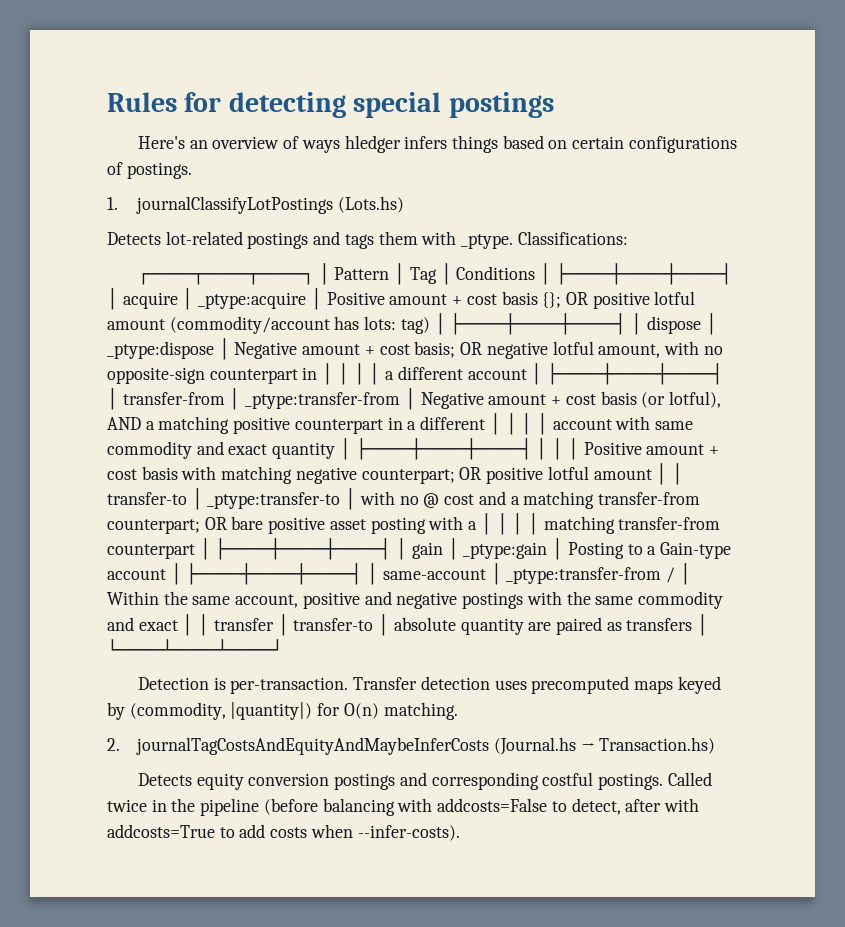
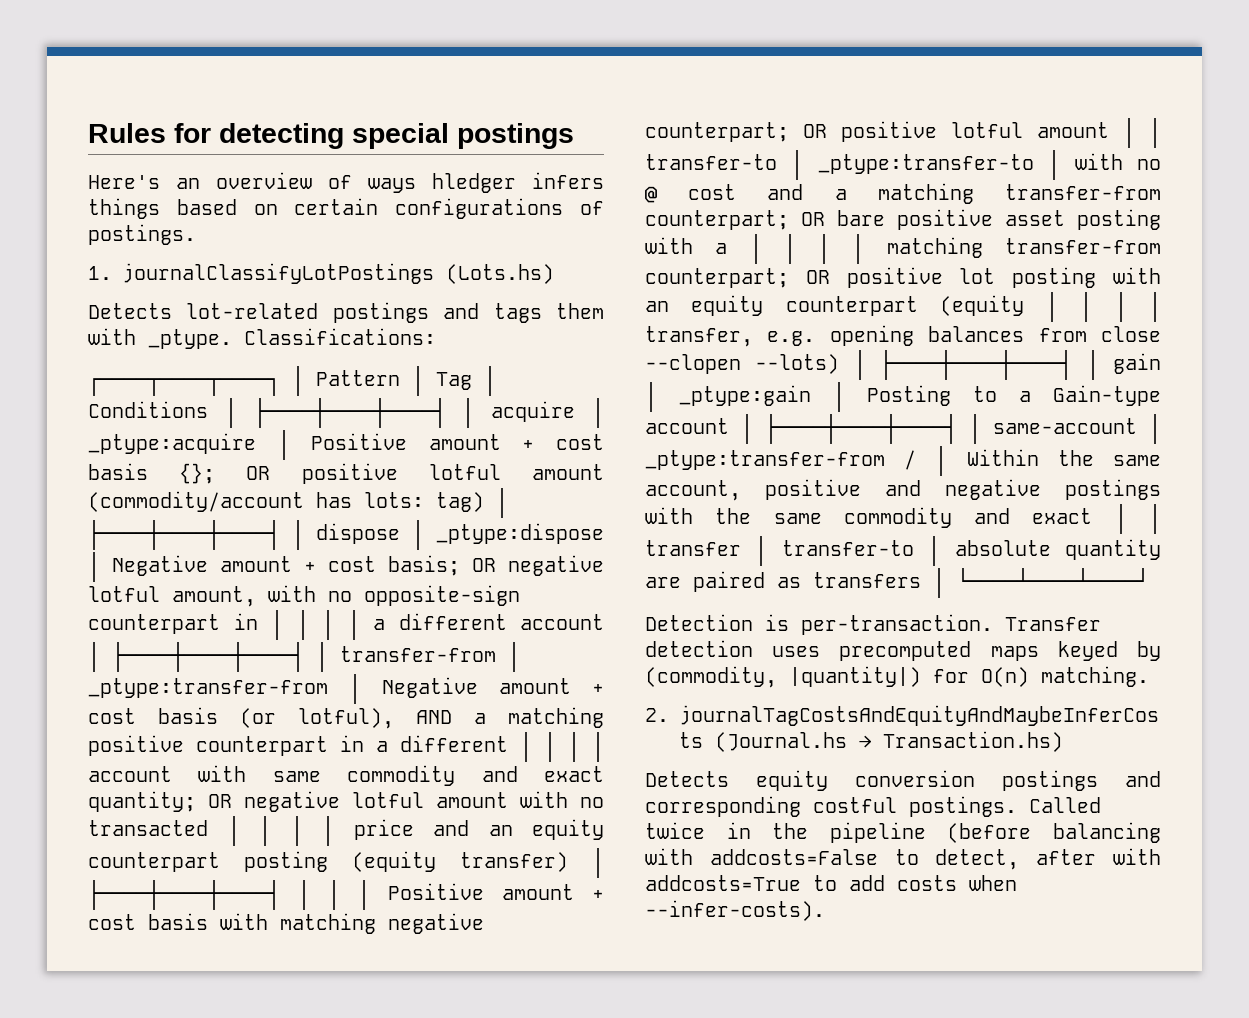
- OR negative lotful amount, with no opposite-sign counterpart in │ │ │ │ a different account │ ├────┼────┼────┤ │ transfer-from │ _ptype:transfer-from │ Negative amount + cost basis (or lotful), AND a matching positive counterpart in a different │ │ │ │ account with same commodity and exact quantity │ ├────┼────┼────┤ │ │ │ Positive amount + cost basis with matching negative counterpart;
+ OR negative lotful amount, with no opposite-sign counterpart in │ │ │ │ a different account │ ├────┼────┼────┤ │ transfer-from │ _ptype:transfer-from │ Negative amount + cost basis (or lotful), AND a matching positive counterpart in a different │ │ │ │ account with same commodity and exact quantity; OR negative lotful amount with no transacted │ │ │ │ price and an equity counterpart posting (equity transfer) │ ├────┼────┼────┤ │ │ │ Positive amount + cost basis with matching negative counterpart;
- OR bare positive asset posting with a │ │ │ │ matching transfer-from counterpart │ ├────┼────┼────┤ │ gain │ _ptype:gain │ Posting to a Gain-type account │ ├────┼────┼────┤ │ same-account │ _ptype:transfer-from / │ Within the same account, positive and negative postings with the same commodity and exact │ │ transfer │ transfer-to │ absolute quantity are paired as transfers │ └────┴────┴────┘
+ OR bare positive asset posting with a │ │ │ │ matching transfer-from counterpart; OR positive lot posting with an equity counterpart (equity │ │ │ │ transfer, e.g. opening balances from close --clopen --lots) │ ├────┼────┼────┤ │ gain │ _ptype:gain │ Posting to a Gain-type account │ ├────┼────┼────┤ │ same-account │ _ptype:transfer-from / │ Within the same account, positive and negative postings with the same commodity and exact │ │ transfer │ transfer-to │ absolute quantity are paired as transfers │ └────┴────┴────┘

